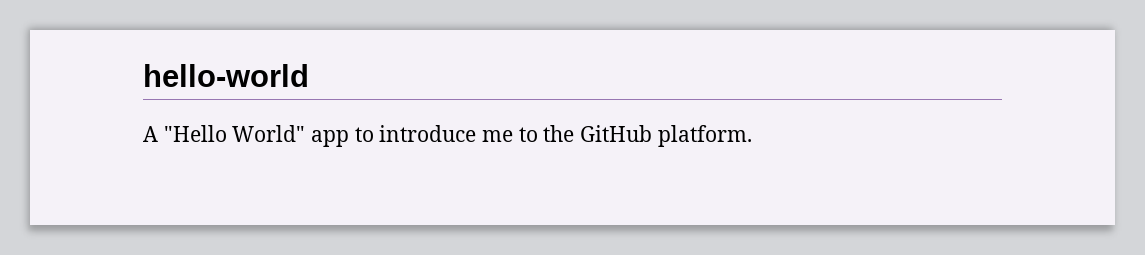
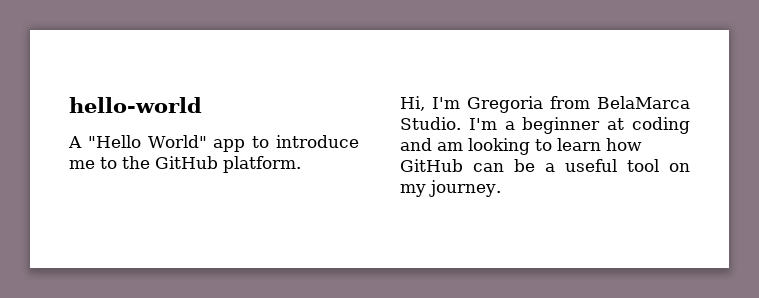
+ Hi, I'm Gregoria from BelaMarca Studio. I'm a beginner at coding and am looking to learn how GitHub can be a useful tool on my journey.

